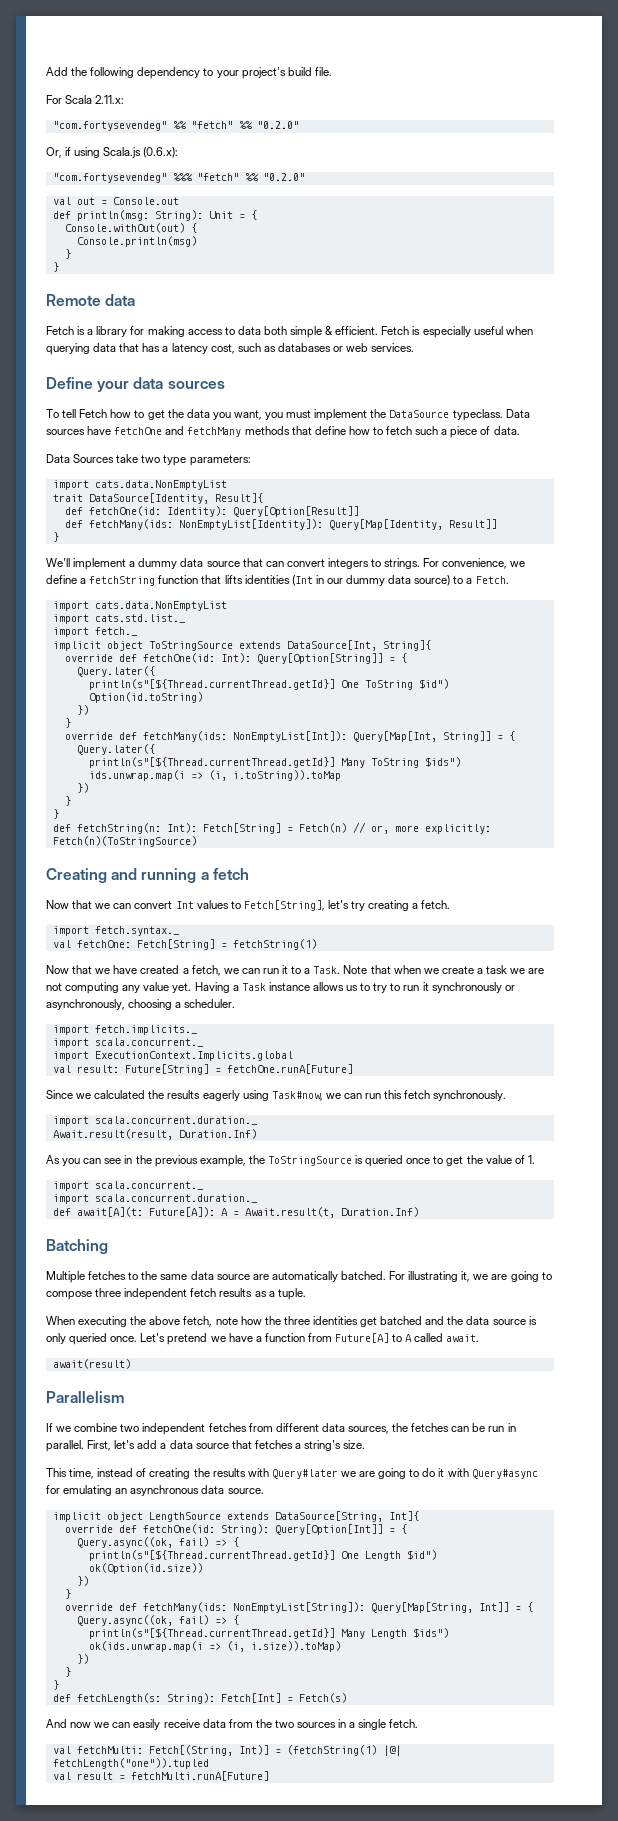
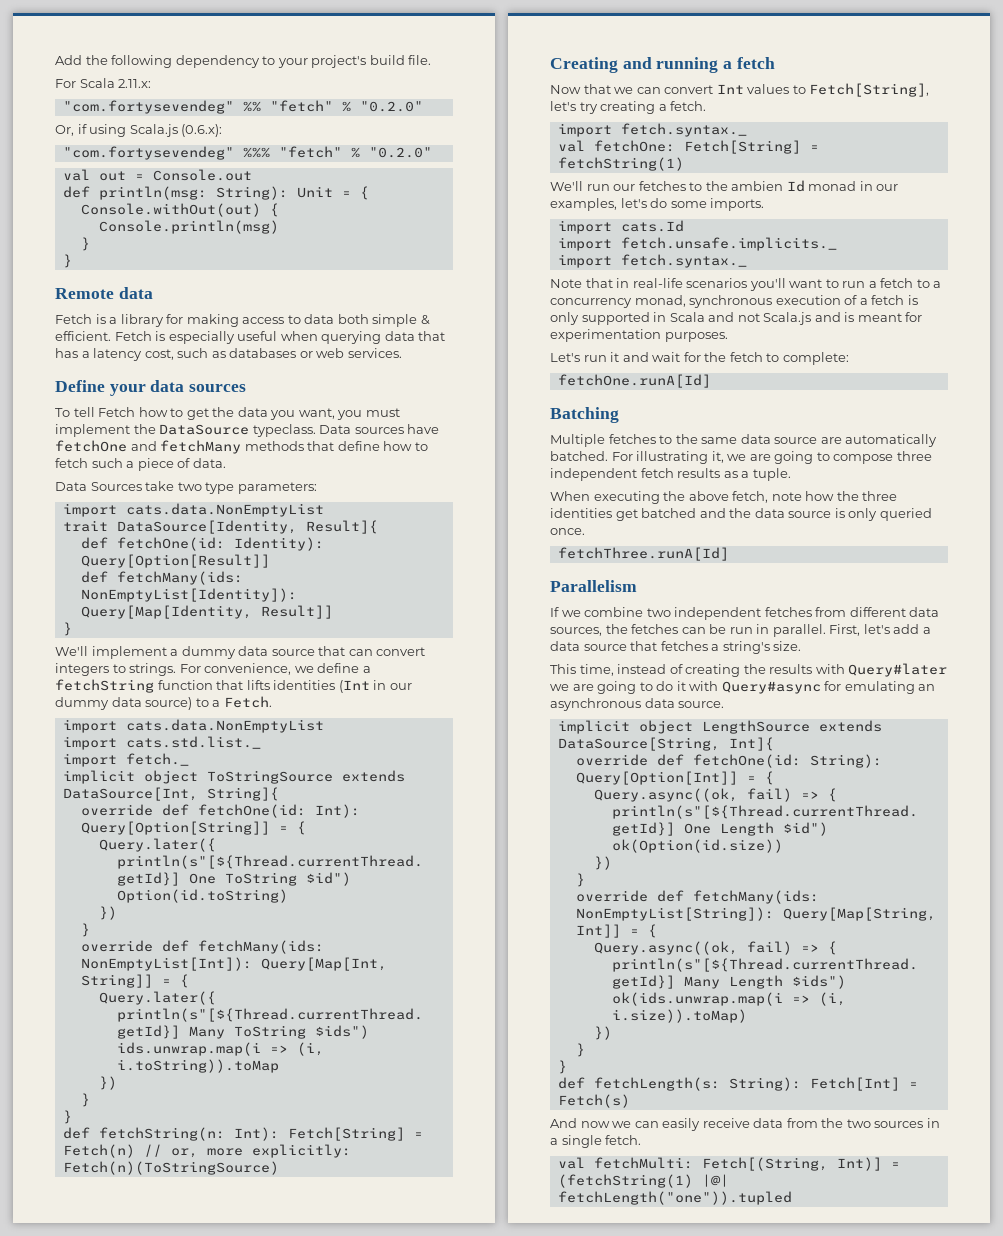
- "com.fortysevendeg" %% "fetch" %% "0.2.0"
+ "com.fortysevendeg" %% "fetch" % "0.2.0"
- "com.fortysevendeg" %%% "fetch" %% "0.2.0"
+ "com.fortysevendeg" %%% "fetch" % "0.2.0"
- Now that we have created a fetch, we can run it to a Task. Note that when we create a task we are not computing any value yet. Having a Task instance allows us to try to run it synchronously or asynchronously, choosing a scheduler.
- import fetch.implicits._
- import scala.concurrent._
- import ExecutionContext.Implicits.global
- val result: Future[String] = fetchOne.runA[Future]
- Since we calculated the results eagerly using Task#now, we can run this fetch synchronously.
- import scala.concurrent.duration._
- Await.result(result, Duration.Inf)
- As you can see in the previous example, the ToStringSource is queried once to get the value of 1.
- import scala.concurrent._
- import scala.concurrent.duration._
- def await[A](t: Future[A]): A = Await.result(t, Duration.Inf)
+ We'll run our fetches to the ambien Id monad in our examples, let's do some imports.
+ import cats.Id
+ import fetch.unsafe.implicits._
+ import fetch.syntax._
+ Note that in real-life scenarios you'll want to run a fetch to a concurrency monad, synchronous execution of a fetch is only supported in Scala and not Scala.js and is meant for experimentation purposes.
+ Let's run it and wait for the fetch to complete:
+ fetchOne.runA[Id]
- When executing the above fetch, note how the three identities get batched and the data source is only queried once. Let's pretend we have a function from Future[A] to A called await.
- await(result)
+ When executing the above fetch, note how the three identities get batched and the data source is only queried once.
+ fetchThree.runA[Id]
- val result = fetchMulti.runA[Future]

